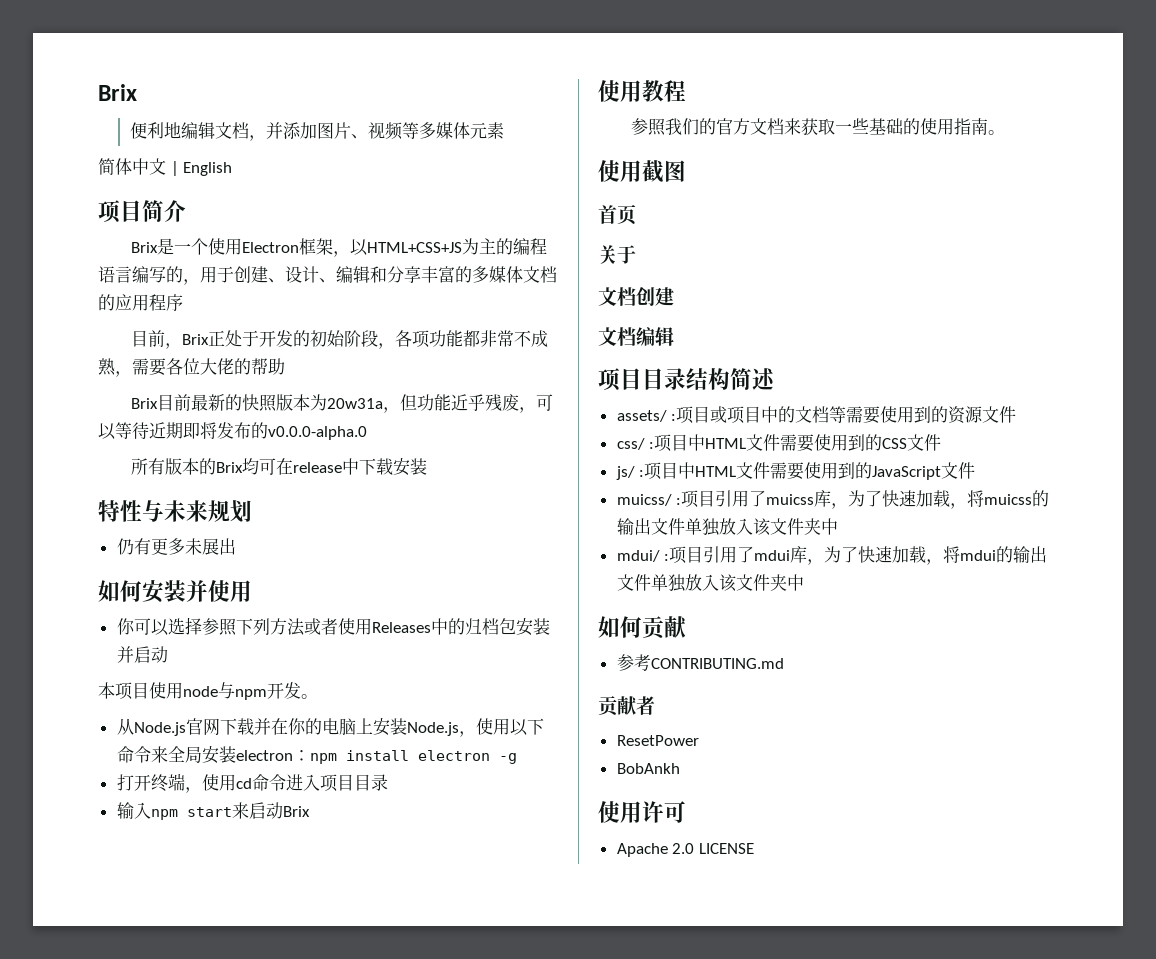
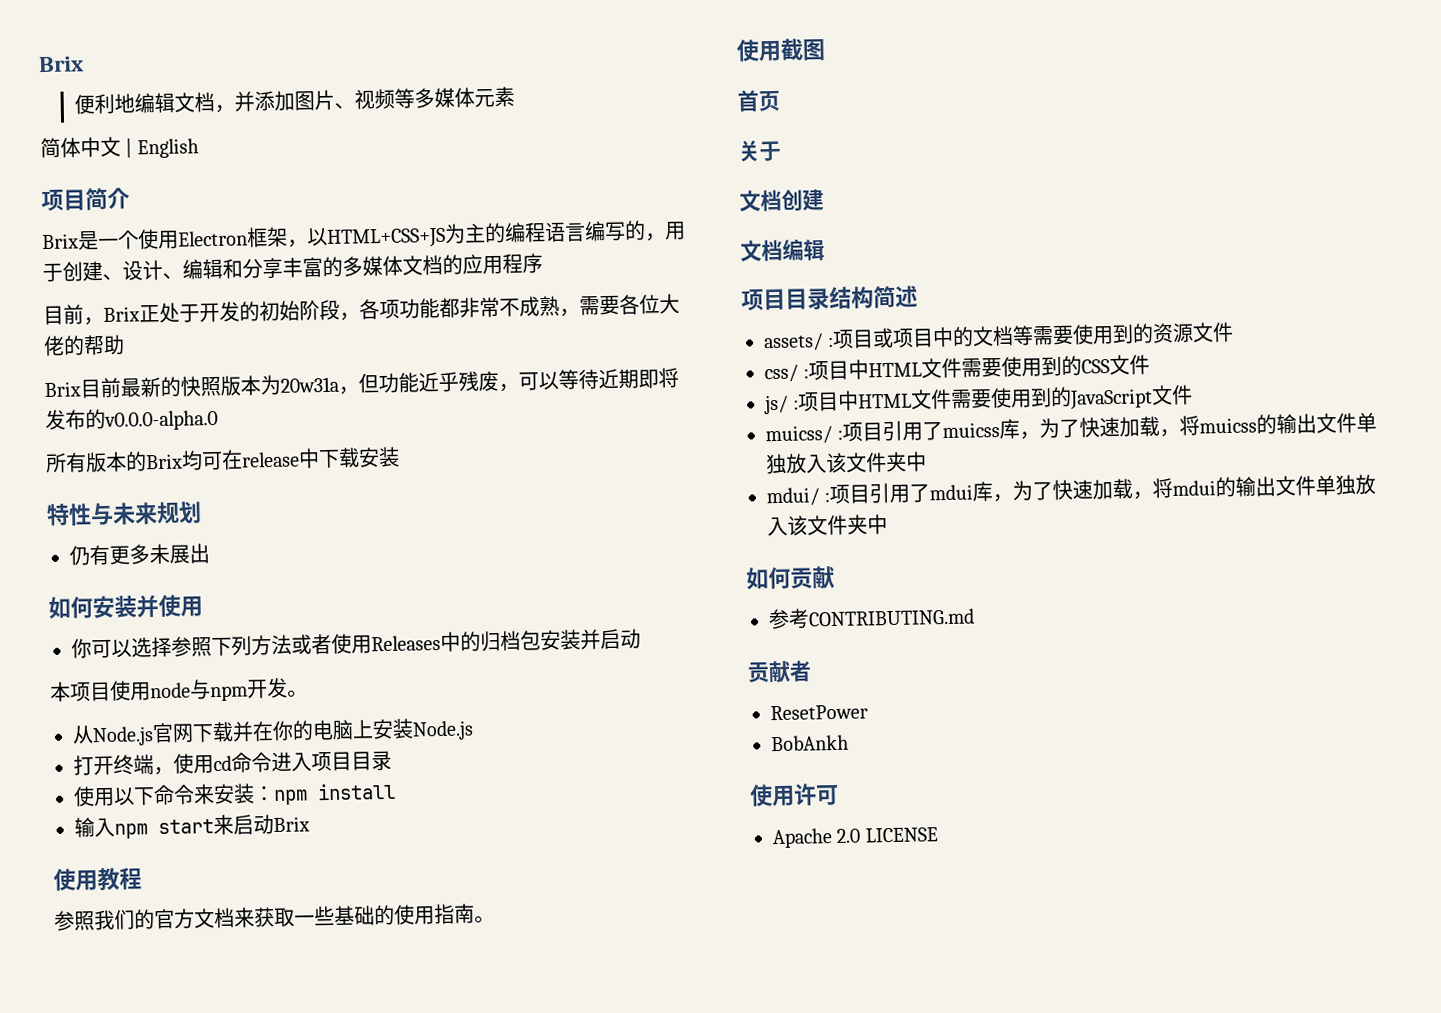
- 从Node.js官网下载并在你的电脑上安装Node.js，使用以下命令来全局安装electron：npm install electron -g
+ 从Node.js官网下载并在你的电脑上安装Node.js
+ 使用以下命令来安装：npm install

